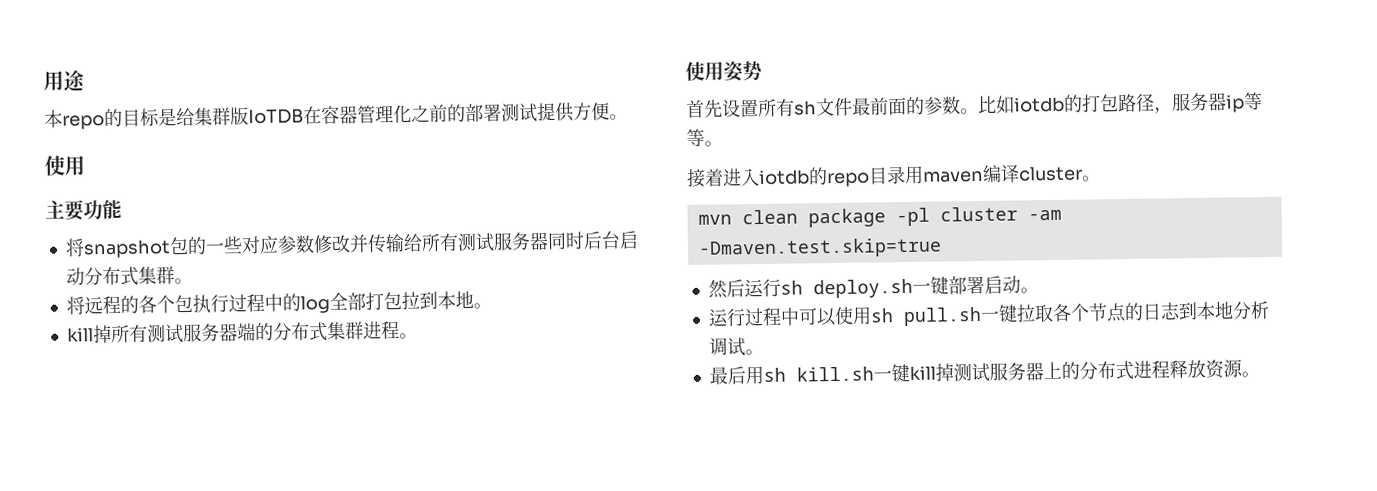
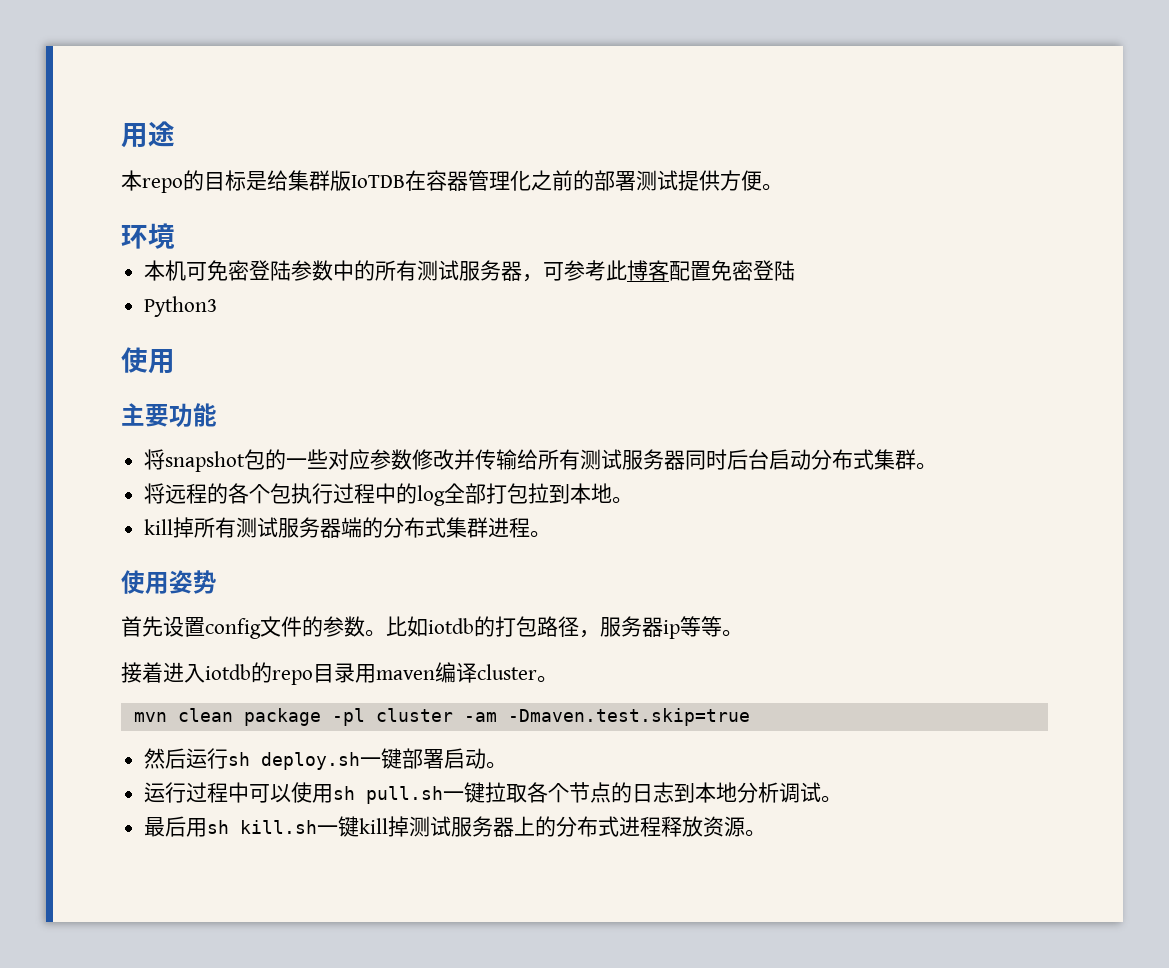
+ 环境
+ 本机可免密登陆参数中的所有测试服务器，可参考此博客配置免密登陆
+ Python3
- 首先设置所有sh文件最前面的参数。
+ 首先设置config文件的参数。

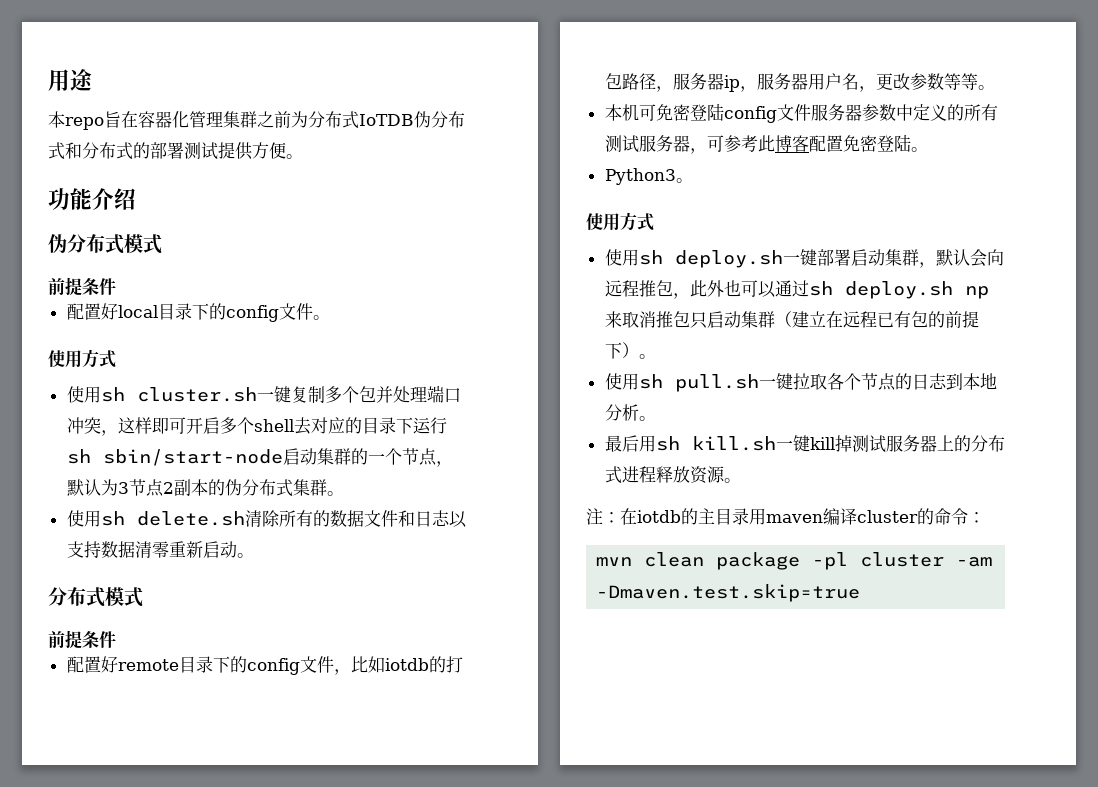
- 本repo的目标是给集群版IoTDB在容器管理化之前的部署测试提供方便。
+ 本repo旨在容器化管理集群之前为分布式IoTDB伪分布式和分布式的部署测试提供方便。
- 环境
- 本机可免密登陆参数中的所有测试服务器，可参考此博客配置免密登陆
+ 功能介绍
+ 伪分布式模式
+ 前提条件
+ 配置好local目录下的config文件。
+ 使用方式
+ 使用sh cluster.sh一键复制多个包并处理端口冲突，这样即可开启多个shell去对应的目录下运行sh sbin/start-node启动集群的一个节点，默认为3节点2副本的伪分布式集群。
+ 使用sh delete.sh清除所有的数据文件和日志以支持数据清零重新启动。
+ 分布式模式
+ 前提条件
+ 配置好remote目录下的config文件，比如iotdb的打包路径，服务器ip，服务器用户名，更改参数等等。
+ 本机可免密登陆config文件服务器参数中定义的所有测试服务器，可参考此博客配置免密登陆。
- Python3
- 使用
- 主要功能
- 将snapshot包的一些对应参数修改并传输给所有测试服务器同时后台启动分布式集群。
- 将远程的各个包执行过程中的log全部打包拉到本地。
- kill掉所有测试服务器端的分布式集群进程。
- 使用姿势
- 首先设置config文件的参数。比如iotdb的打包路径，服务器ip等等。
- 接着进入iotdb的repo目录用maven编译cluster。
- mvn clean package -pl cluster -am -Dmaven.test.skip=true
- 然后运行sh deploy.sh一键部署启动。
- 运行过程中可以使用sh pull.sh一键拉取各个节点的日志到本地分析调试。
+ Python3。
+ 使用方式
+ 使用sh deploy.sh一键部署启动集群，默认会向远程推包，此外也可以通过sh deploy.sh np来取消推包只启动集群（建立在远程已有包的前提下）。
+ 使用sh pull.sh一键拉取各个节点的日志到本地分析。
+ 注：在iotdb的主目录用maven编译cluster的命令：
+ mvn clean package -pl cluster -am -Dmaven.test.skip=true

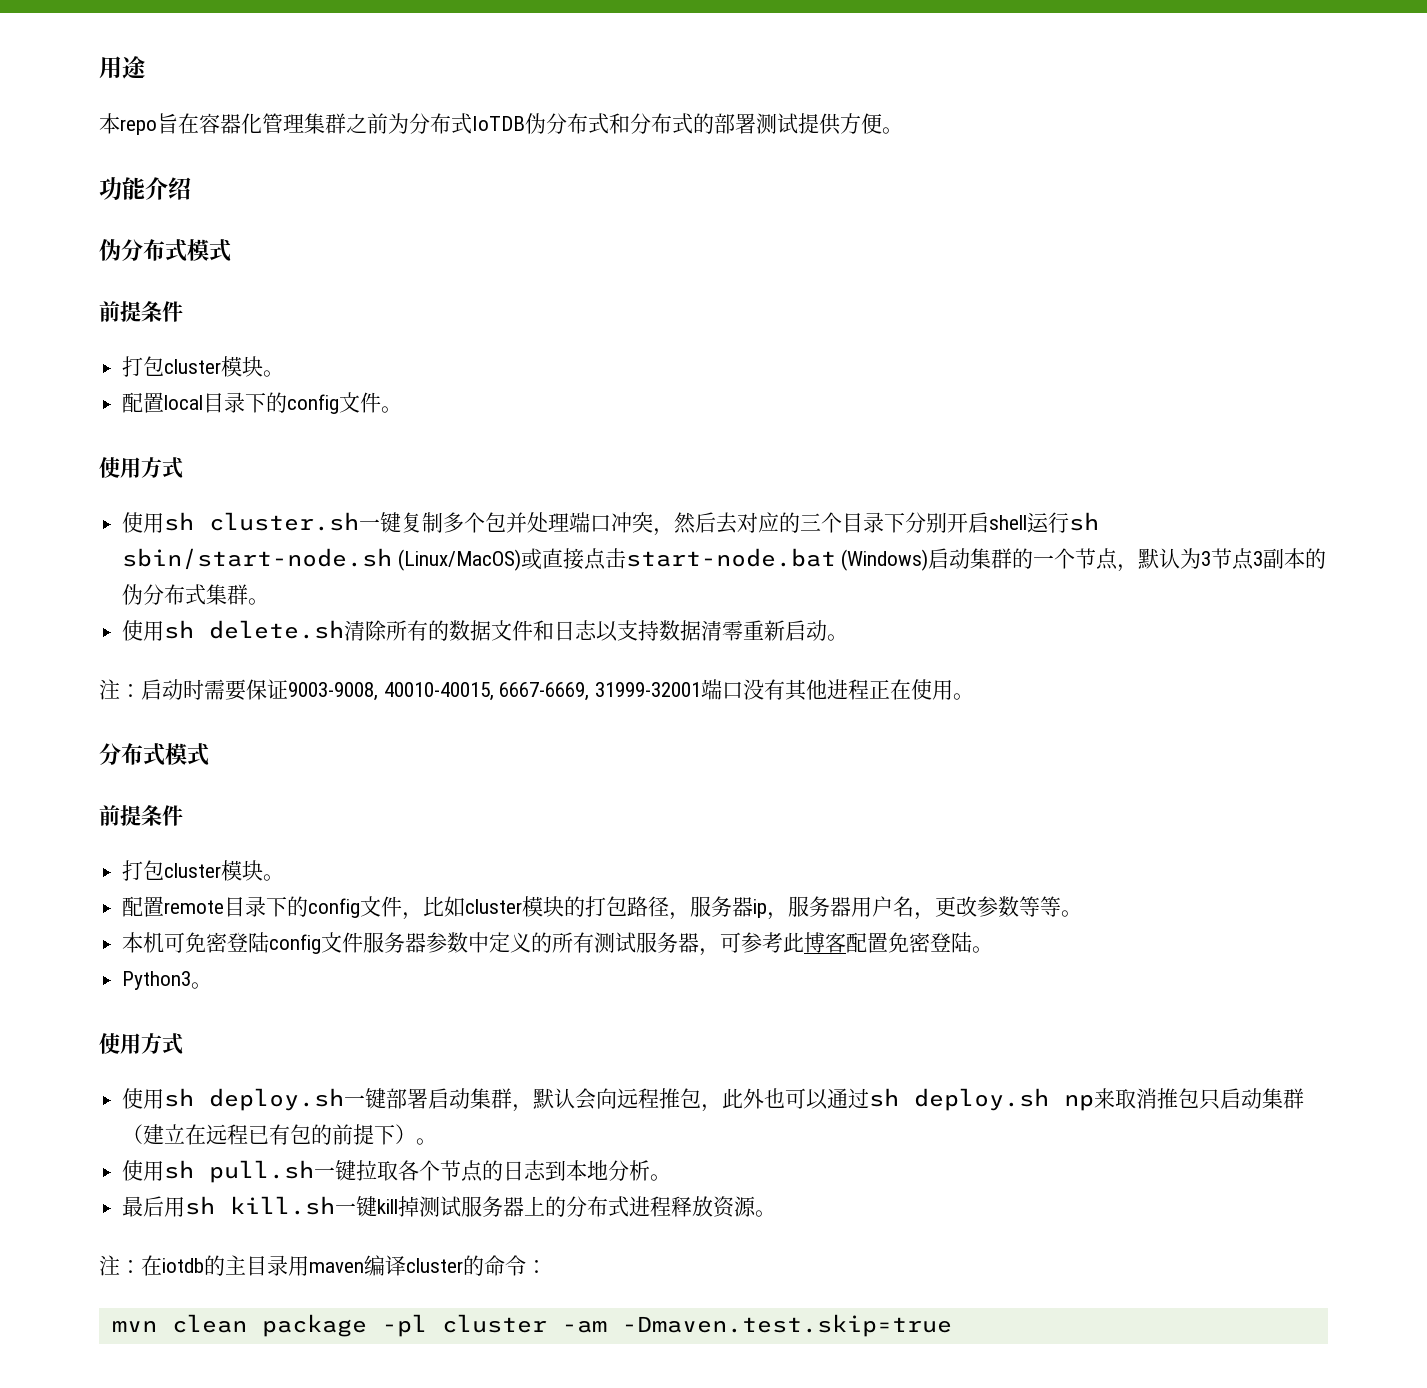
  伪分布式模式
  前提条件
- 配置好local目录下的config文件。
+ 打包cluster模块。
+ 配置local目录下的config文件。
- 使用sh cluster.sh一键复制多个包并处理端口冲突，这样即可开启多个shell去对应的目录下运行sh sbin/start-node启动集群的一个节点，默认为3节点2副本的伪分布式集群。
+ 使用sh cluster.sh一键复制多个包并处理端口冲突，然后去对应的三个目录下分别开启shell运行sh sbin/start-node.sh (Linux/MacOS)或直接点击start-node.bat (Windows)启动集群的一个节点，默认为3节点3副本的伪分布式集群。
  使用sh delete.sh清除所有的数据文件和日志以支持数据清零重新启动。
+ 注：启动时需要保证9003-9008, 40010-40015, 6667-6669, 31999-32001端口没有其他进程正在使用。
  分布式模式
  前提条件
- 配置好remote目录下的config文件，比如iotdb的打包路径，服务器ip，服务器用户名，更改参数等等。
+ 打包cluster模块。
+ 配置remote目录下的config文件，比如cluster模块的打包路径，服务器ip，服务器用户名，更改参数等等。

